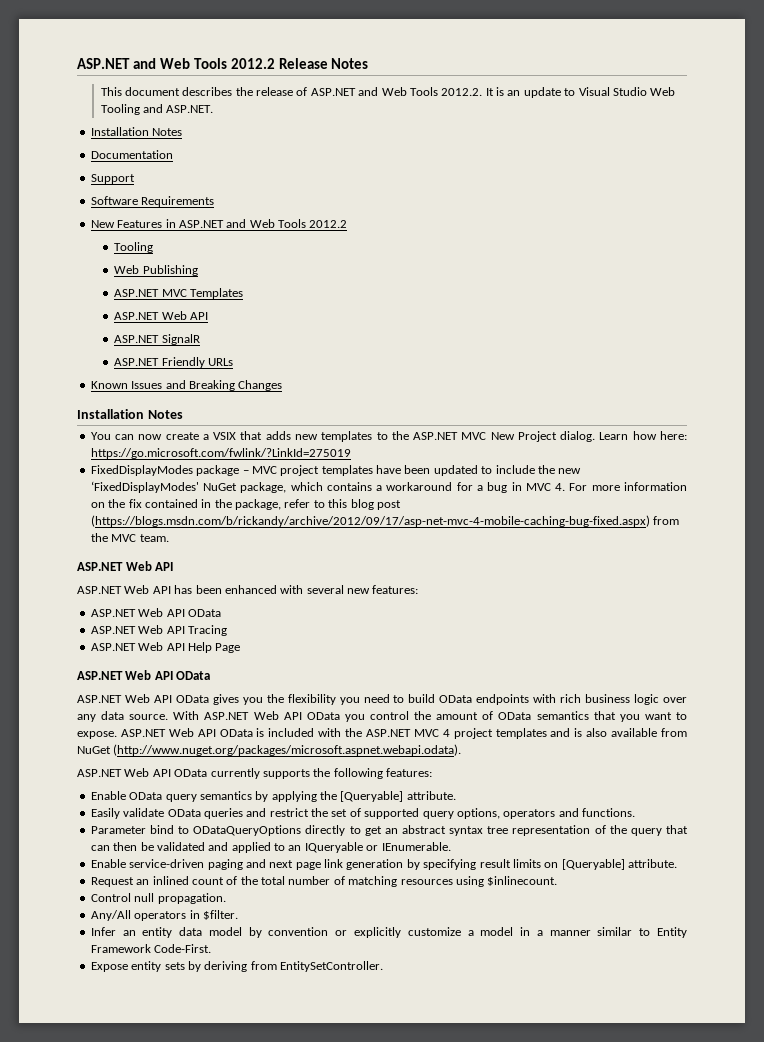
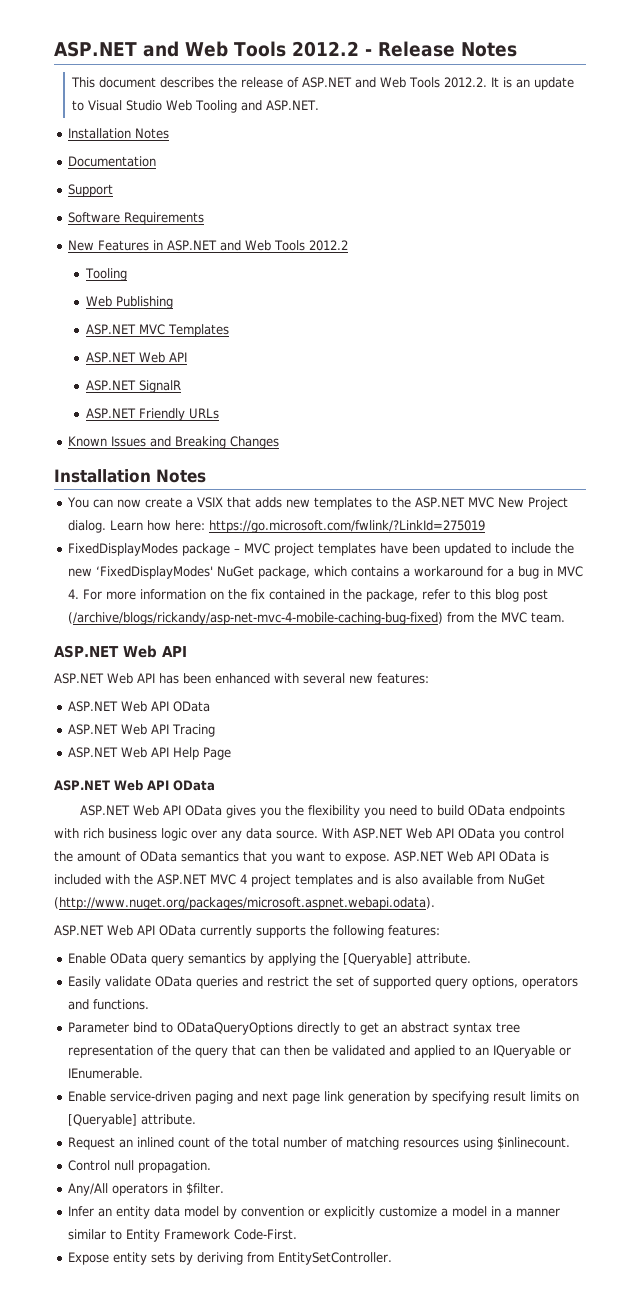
- ASP.NET and Web Tools 2012.2 Release Notes
+ ASP.NET and Web Tools 2012.2 - Release Notes
- FixedDisplayModes package – MVC project templates have been updated to include the new ‘FixedDisplayModes' NuGet package, which contains a workaround for a bug in MVC 4. For more information on the fix contained in the package, refer to this blog post (https://blogs.msdn.com/b/rickandy/archive/2012/09/17/asp-net-mvc-4-mobile-caching-bug-fixed.aspx) from the MVC team.
+ FixedDisplayModes package – MVC project templates have been updated to include the new ‘FixedDisplayModes' NuGet package, which contains a workaround for a bug in MVC 4. For more information on the fix contained in the package, refer to this blog post (/archive/blogs/rickandy/asp-net-mvc-4-mobile-caching-bug-fixed) from the MVC team.

